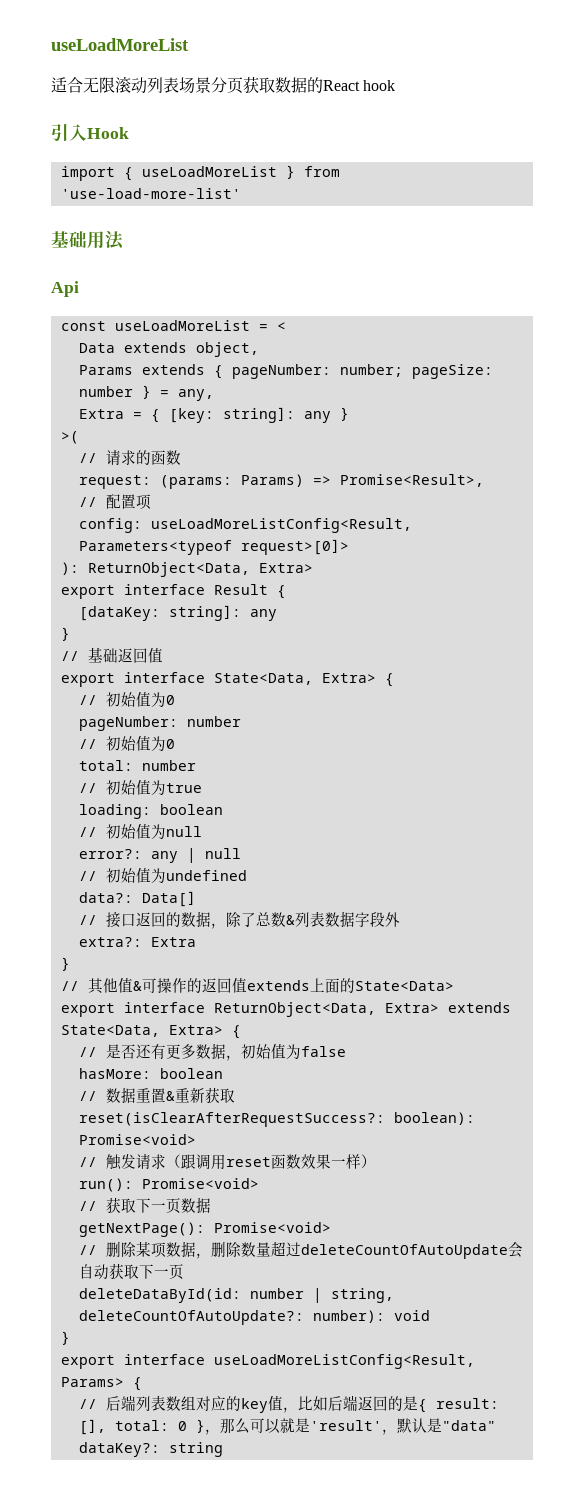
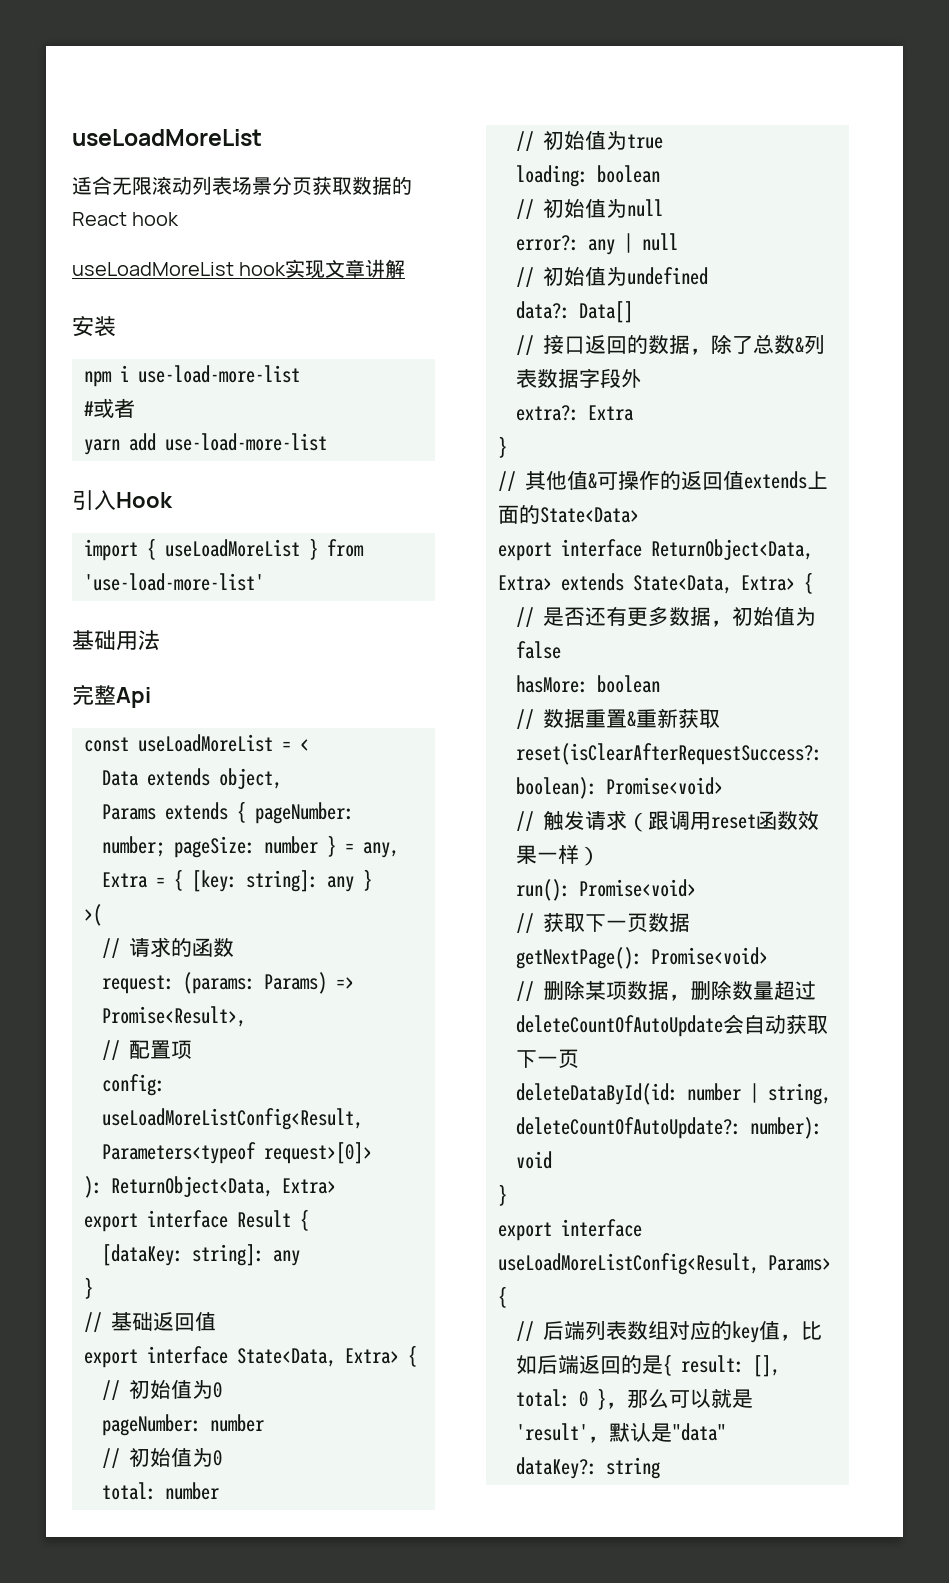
+ useLoadMoreList hook实现文章讲解
+ 安装
+ npm i use-load-more-list
+ #或者
+ yarn add use-load-more-list
- Api
+ 完整Api

